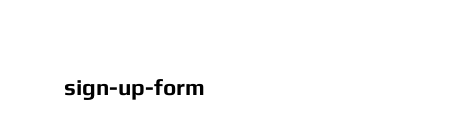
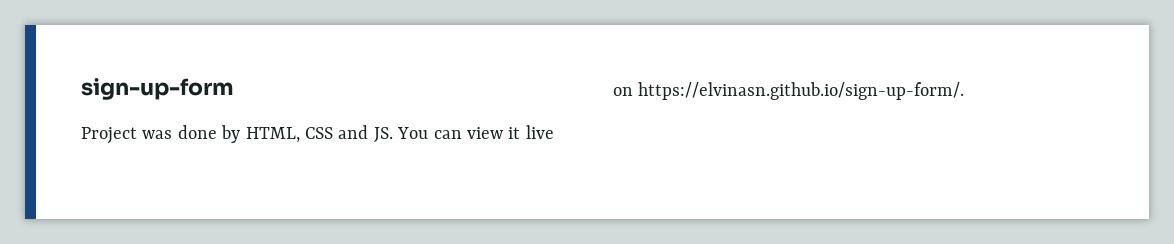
+ Project was done by HTML, CSS and JS. You can view it live on https://elvinasn.github.io/sign-up-form/.

